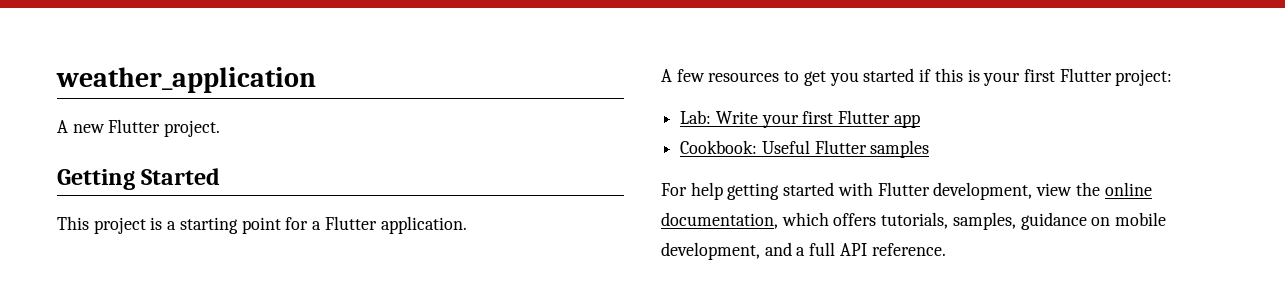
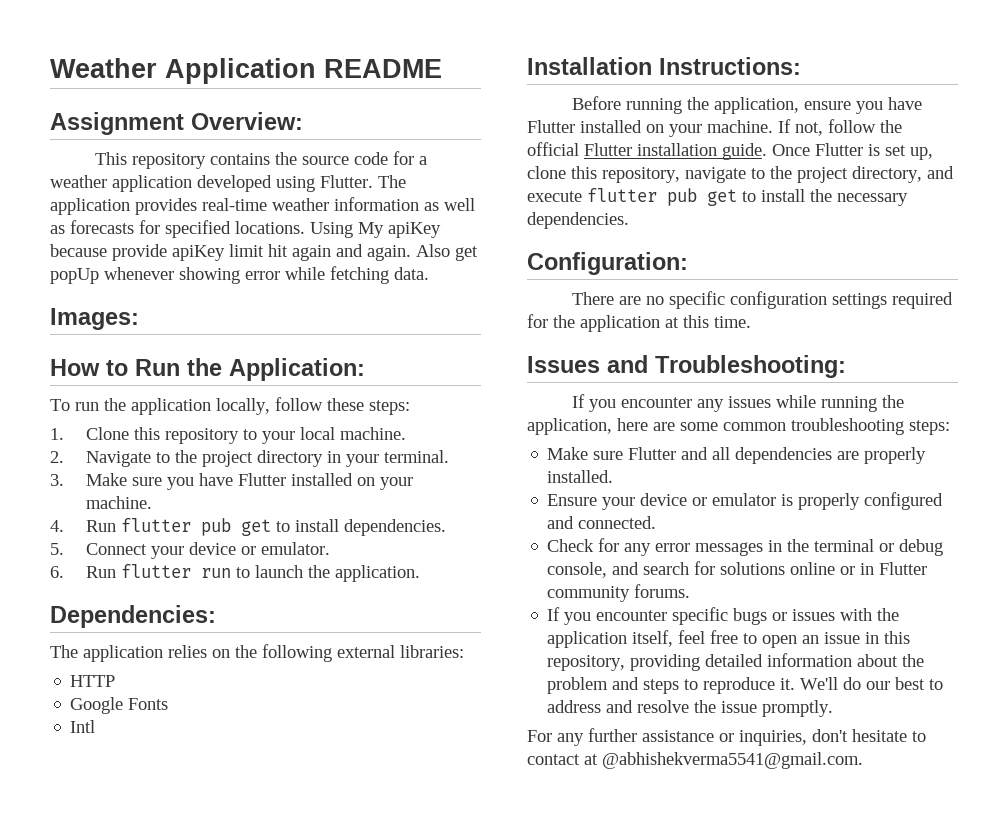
- weather_application
- A new Flutter project.
- Getting Started
- This project is a starting point for a Flutter application.
- A few resources to get you started if this is your first Flutter project:
- Lab: Write your first Flutter app
- Cookbook: Useful Flutter samples
- For help getting started with Flutter development, view the online documentation, which offers tutorials, samples, guidance on mobile development, and a full API reference.
+ Weather Application README
+ Assignment Overview:
+ This repository contains the source code for a weather application developed using Flutter. The application provides real-time weather information as well as forecasts for specified locations. Using My apiKey because provide apiKey limit hit again and again. Also get popUp whenever showing error while fetching data.
+ Images:
+ How to Run the Application:
+ To run the application locally, follow these steps:
+ 1. Clone this repository to your local machine.
+ 2. Navigate to the project directory in your terminal.
+ 3. Make sure you have Flutter installed on your machine.
+ 4. Run flutter pub get to install dependencies.
+ 5. Connect your device or emulator.
+ 6. Run flutter run to launch the application.
+ Dependencies:
+ The application relies on the following external libraries:
+ HTTP
+ Google Fonts
+ Intl
+ Installation Instructions:
+ Before running the application, ensure you have Flutter installed on your machine. If not, follow the official Flutter installation guide. Once Flutter is set up, clone this repository, navigate to the project directory, and execute flutter pub get to install the necessary dependencies.
+ Configuration:
+ There are no specific configuration settings required for the application at this time.
+ Issues and Troubleshooting:
+ If you encounter any issues while running the application, here are some common troubleshooting steps:
+ Make sure Flutter and all dependencies are properly installed.
+ Ensure your device or emulator is properly configured and connected.
+ Check for any error messages in the terminal or debug console, and search for solutions online or in Flutter community forums.
+ If you encounter specific bugs or issues with the application itself, feel free to open an issue in this repository, providing detailed information about the problem and steps to reproduce it. We'll do our best to address and resolve the issue promptly.
+ For any further assistance or inquiries, don't hesitate to contact at @abhishekverma5541@gmail.com.

